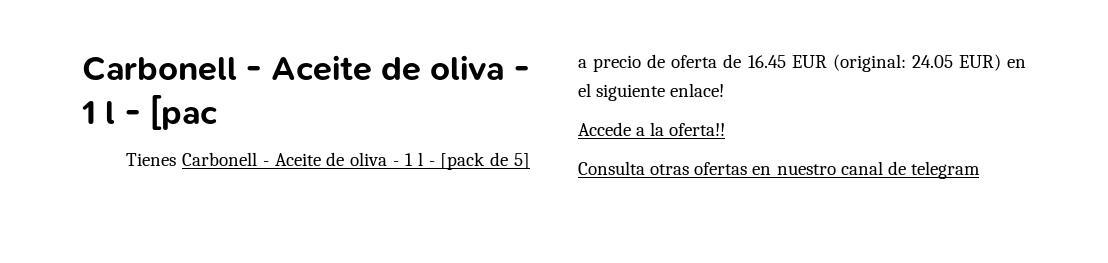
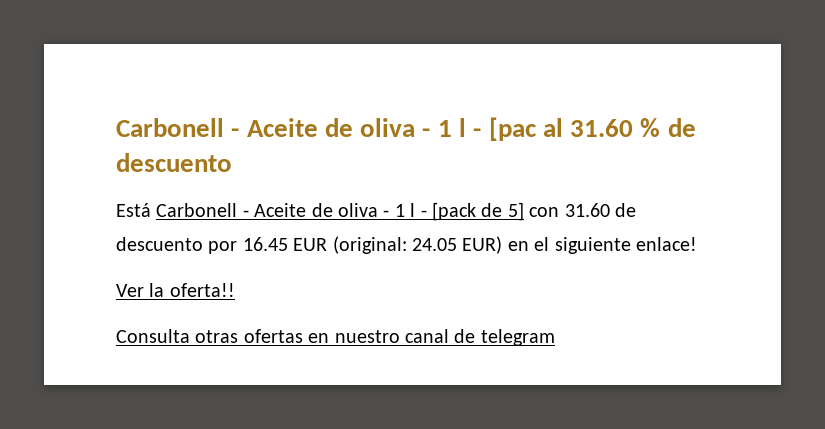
- Carbonell - Aceite de oliva - 1 l - [pac
- Tienes Carbonell - Aceite de oliva - 1 l - [pack de 5] a precio de oferta de 16.45 EUR (original: 24.05 EUR) en el siguiente enlace!
+ Carbonell - Aceite de oliva - 1 l - [pac al 31.60 % de descuento
+ Está Carbonell - Aceite de oliva - 1 l - [pack de 5] con 31.60 de descuento por 16.45 EUR (original: 24.05 EUR) en el siguiente enlace!
- Accede a la oferta!!
+ Ver la oferta!!

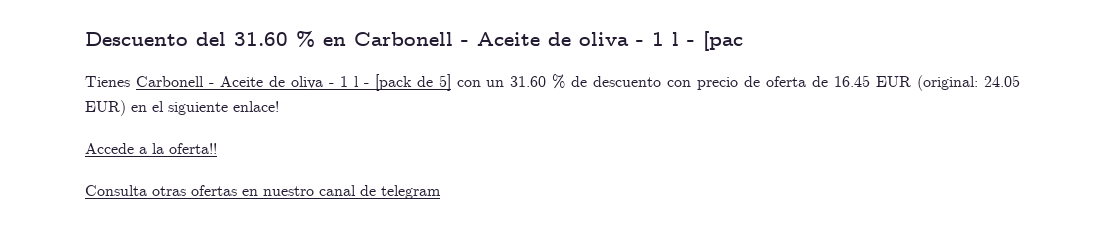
- Carbonell - Aceite de oliva - 1 l - [pac al 31.60 % de descuento
- Está Carbonell - Aceite de oliva - 1 l - [pack de 5] con 31.60 de descuento por 16.45 EUR (original: 24.05 EUR) en el siguiente enlace!
+ Descuento del 31.60 % en Carbonell - Aceite de oliva - 1 l - [pac
+ Tienes Carbonell - Aceite de oliva - 1 l - [pack de 5] con un 31.60 % de descuento con precio de oferta de 16.45 EUR (original: 24.05 EUR) en el siguiente enlace!
- Ver la oferta!!
+ Accede a la oferta!!

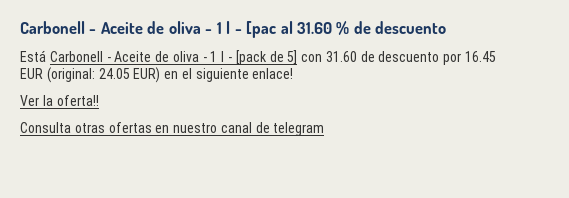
- Descuento del 31.60 % en Carbonell - Aceite de oliva - 1 l - [pac
- Tienes Carbonell - Aceite de oliva - 1 l - [pack de 5] con un 31.60 % de descuento con precio de oferta de 16.45 EUR (original: 24.05 EUR) en el siguiente enlace!
+ Carbonell - Aceite de oliva - 1 l - [pac al 31.60 % de descuento
+ Está Carbonell - Aceite de oliva - 1 l - [pack de 5] con 31.60 de descuento por 16.45 EUR (original: 24.05 EUR) en el siguiente enlace!
- Accede a la oferta!!
+ Ver la oferta!!

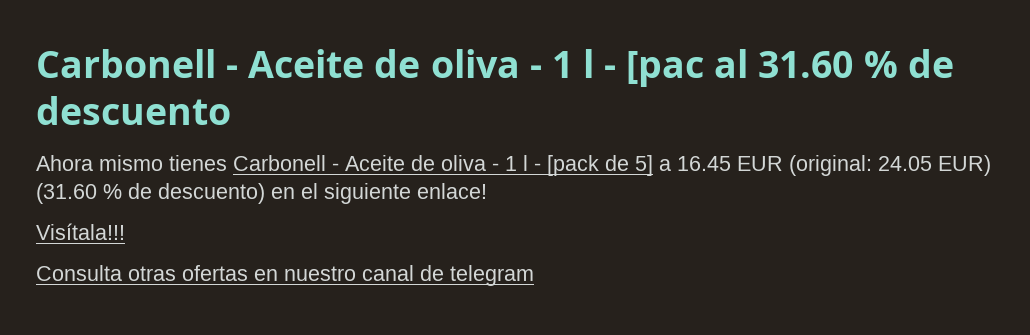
- Está Carbonell - Aceite de oliva - 1 l - [pack de 5] con 31.60 de descuento por 16.45 EUR (original: 24.05 EUR) en el siguiente enlace!
+ Ahora mismo tienes Carbonell - Aceite de oliva - 1 l - [pack de 5] a 16.45 EUR (original: 24.05 EUR) (31.60 % de descuento) en el siguiente enlace!
- Ver la oferta!!
+ Visítala!!!

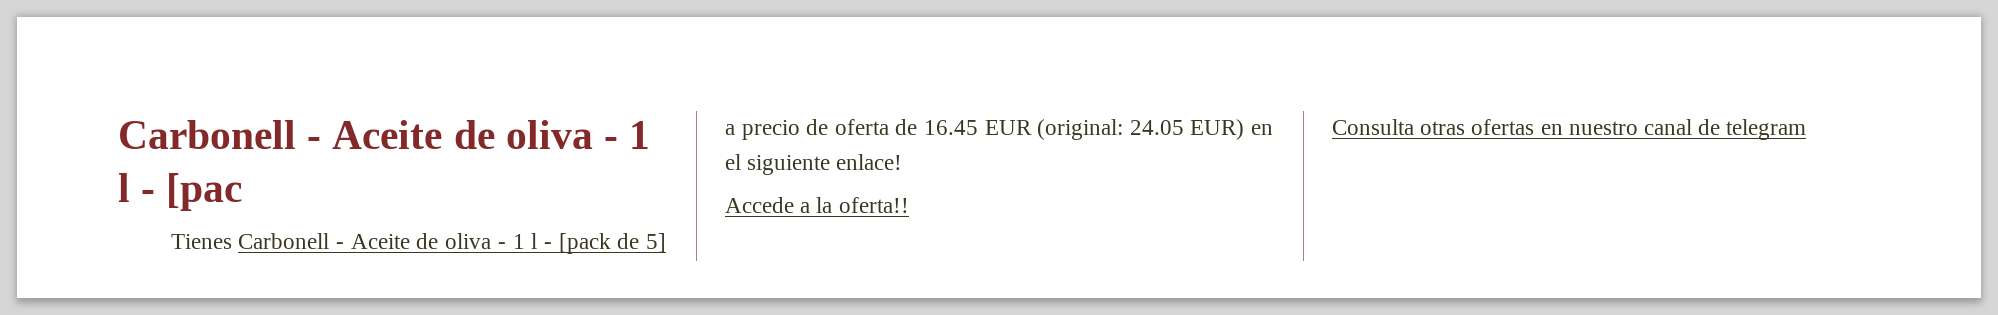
- Carbonell - Aceite de oliva - 1 l - [pac al 31.60 % de descuento
- Ahora mismo tienes Carbonell - Aceite de oliva - 1 l - [pack de 5] a 16.45 EUR (original: 24.05 EUR) (31.60 % de descuento) en el siguiente enlace!
+ Carbonell - Aceite de oliva - 1 l - [pac
+ Tienes Carbonell - Aceite de oliva - 1 l - [pack de 5] a precio de oferta de 16.45 EUR (original: 24.05 EUR) en el siguiente enlace!
- Visítala!!!
+ Accede a la oferta!!

